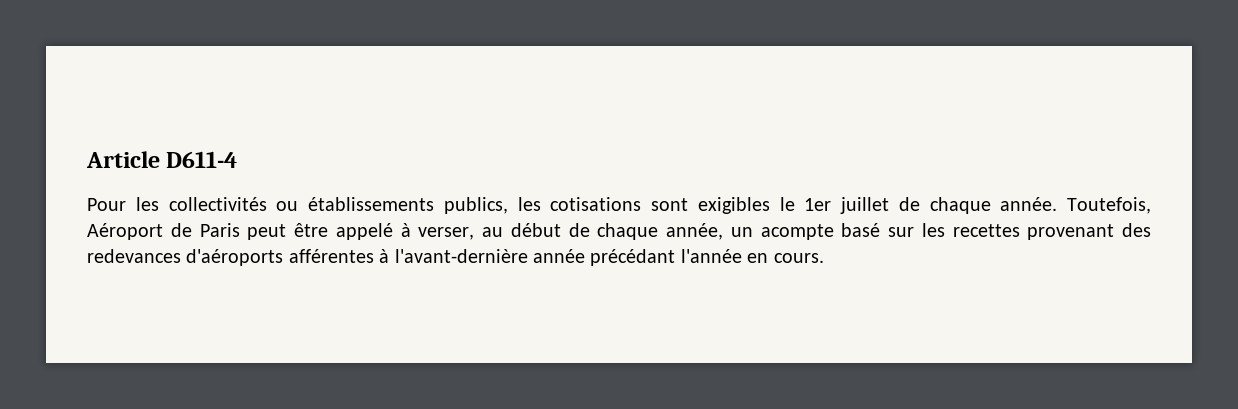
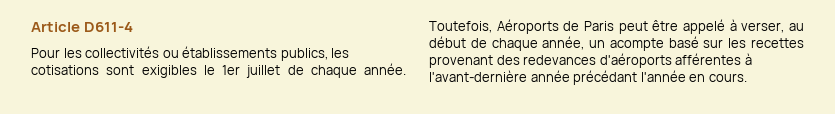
- Toutefois, Aéroport de Paris peut être appelé à verser, au début de chaque année, un acompte basé sur les recettes provenant des redevances d'aéroports afférentes à l'avant-dernière année précédant l'année en cours.
+ Toutefois, Aéroports de Paris peut être appelé à verser, au début de chaque année, un acompte basé sur les recettes provenant des redevances d'aéroports afférentes à l'avant-dernière année précédant l'année en cours.

